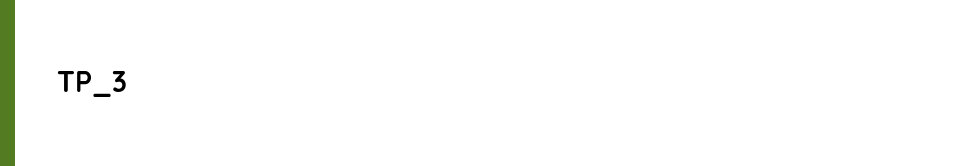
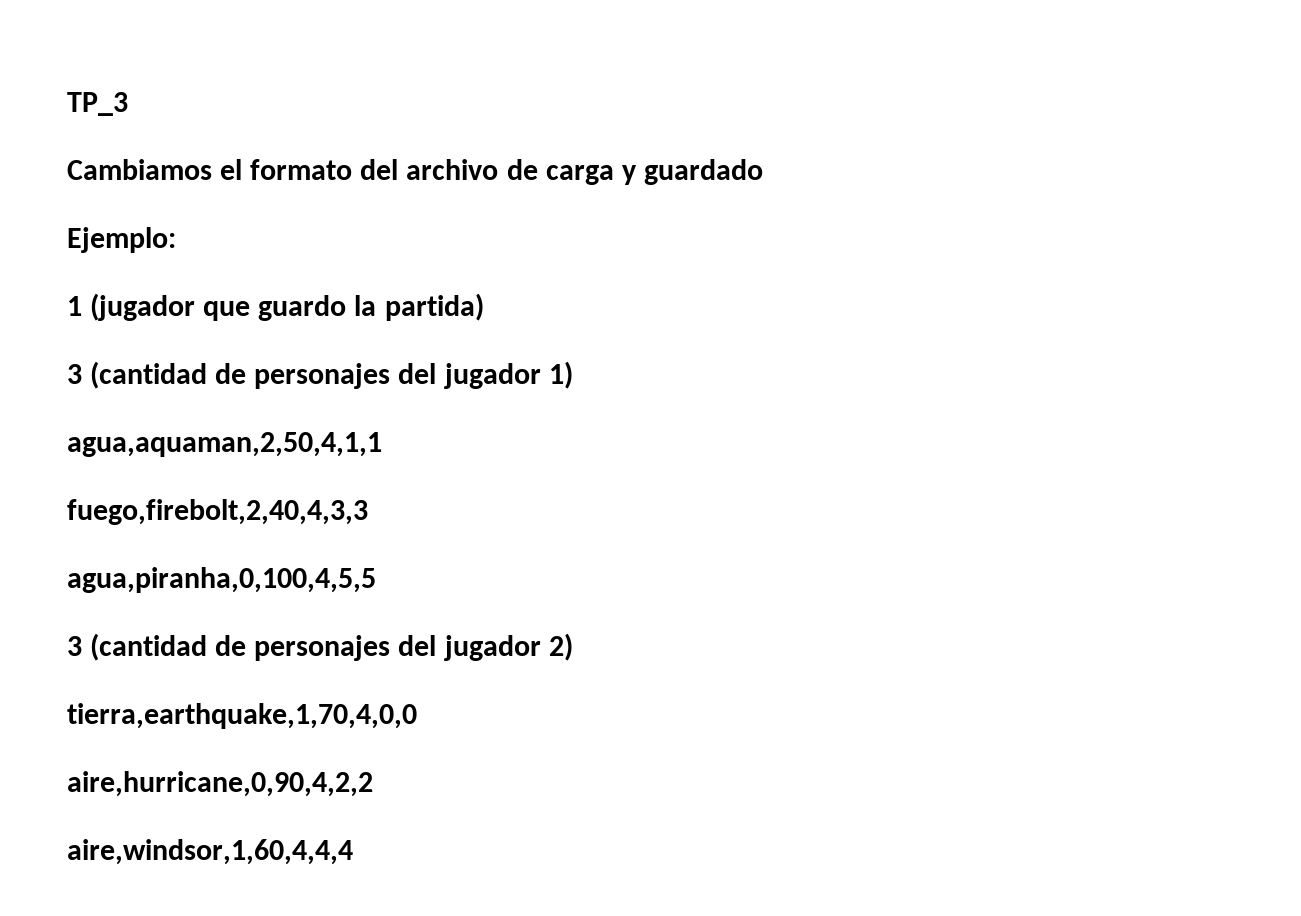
+ Cambiamos el formato del archivo de carga y guardado
+ Ejemplo:
+ 1 (jugador que guardo la partida)
+ 3 (cantidad de personajes del jugador 1)
+ agua,aquaman,2,50,4,1,1
+ fuego,firebolt,2,40,4,3,3
+ agua,piranha,0,100,4,5,5
+ 3 (cantidad de personajes del jugador 2)
+ tierra,earthquake,1,70,4,0,0
+ aire,hurricane,0,90,4,2,2
+ aire,windsor,1,60,4,4,4

